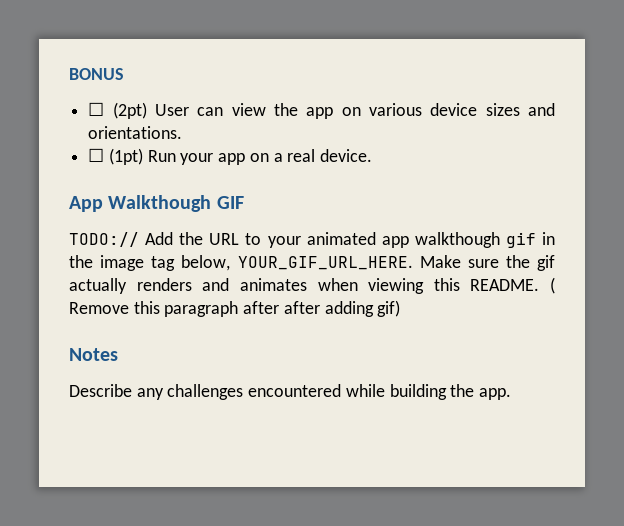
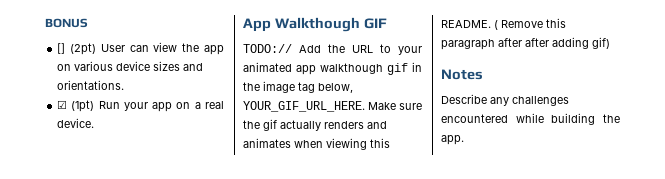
- ☐ (2pt) User can view the app on various device sizes and orientations.
+ [] (2pt) User can view the app on various device sizes and orientations.
- ☐ (1pt) Run your app on a real device.
+ ☑ (1pt) Run your app on a real device.

